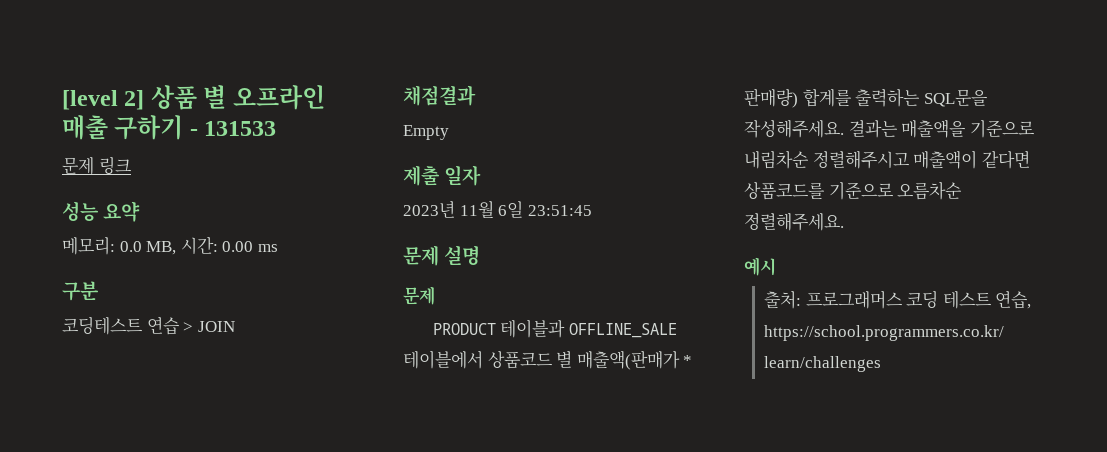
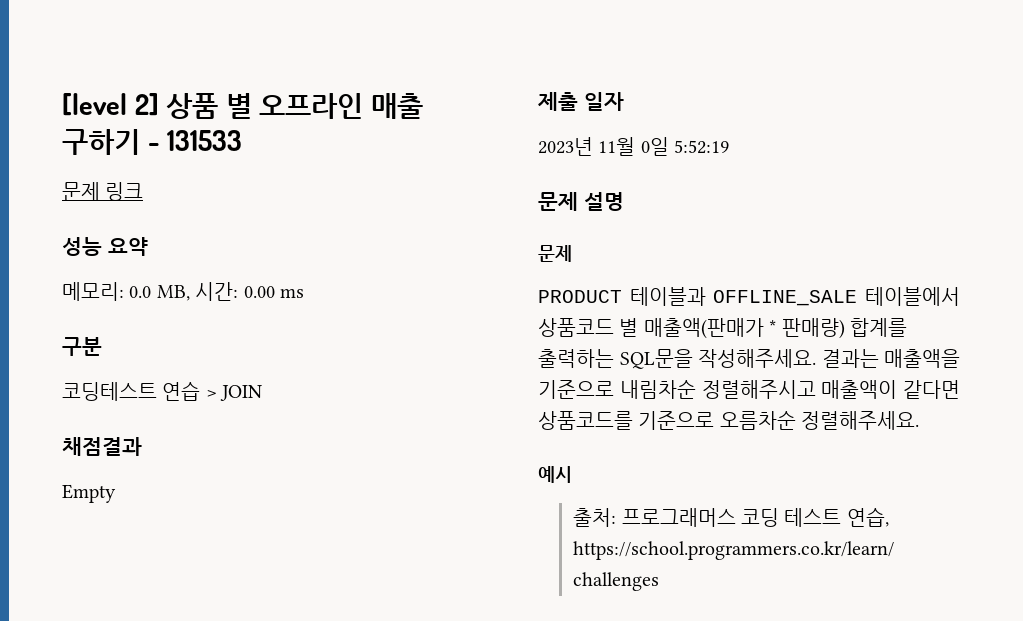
- 2023년 11월 6일 23:51:45
+ 2023년 11월 0일 5:52:19

